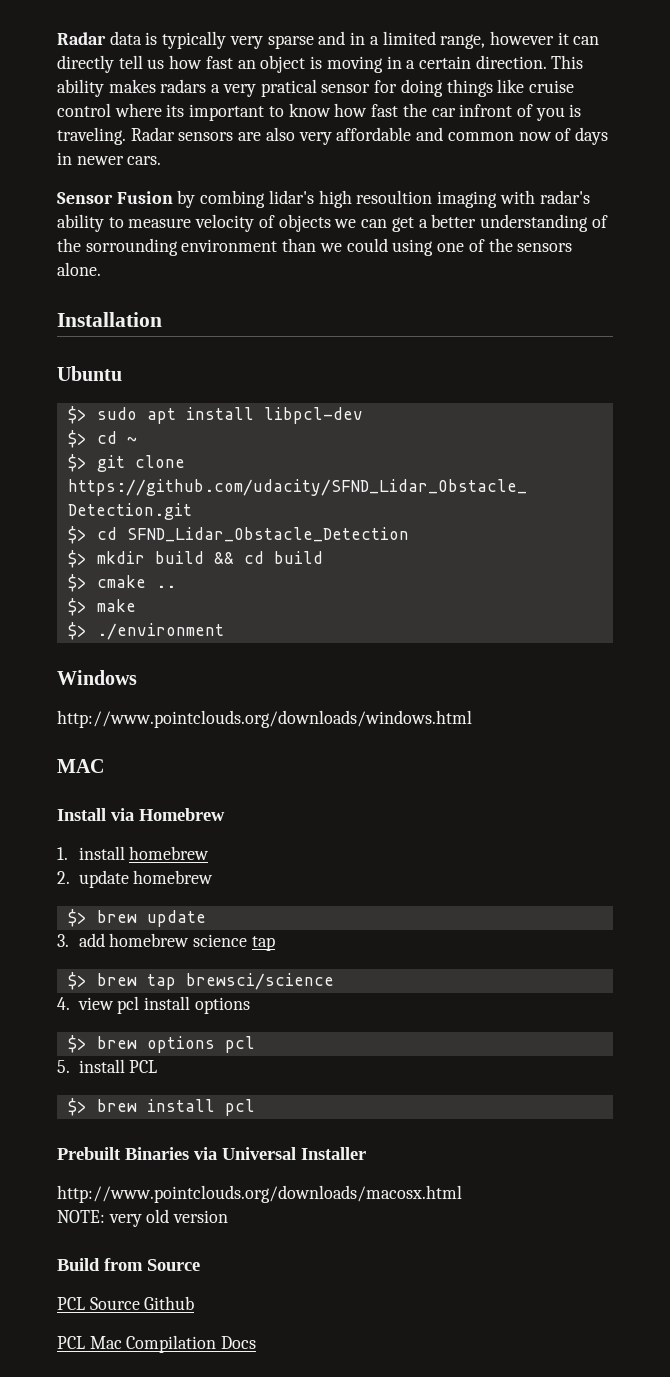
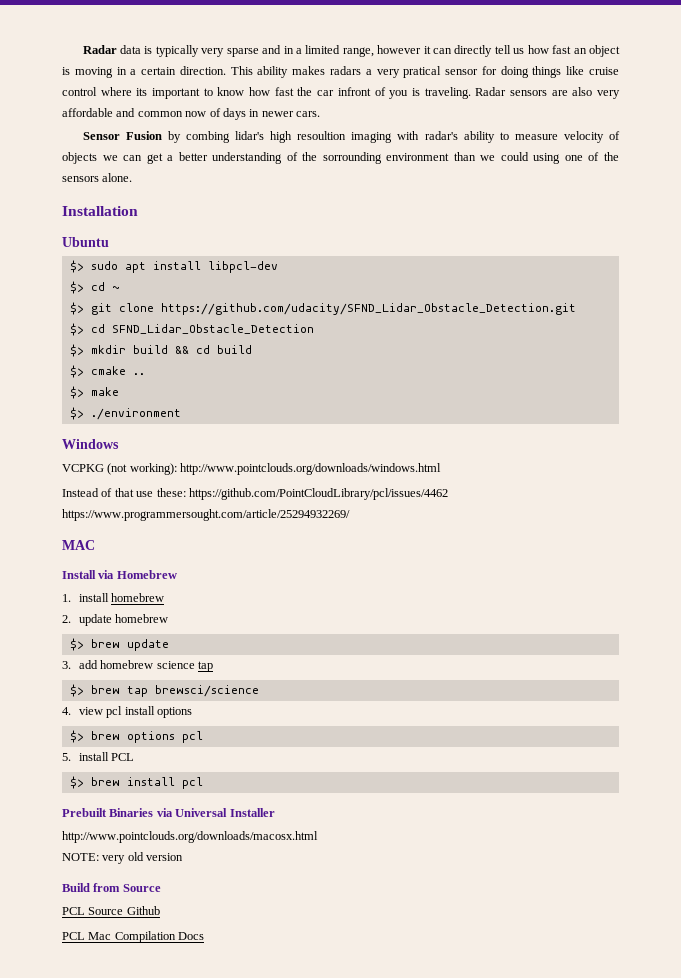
- http://www.pointclouds.org/downloads/windows.html
+ VCPKG (not working): http://www.pointclouds.org/downloads/windows.html
+ Instead of that use these: https://github.com/PointCloudLibrary/pcl/issues/4462 https://www.programmersought.com/article/25294932269/

